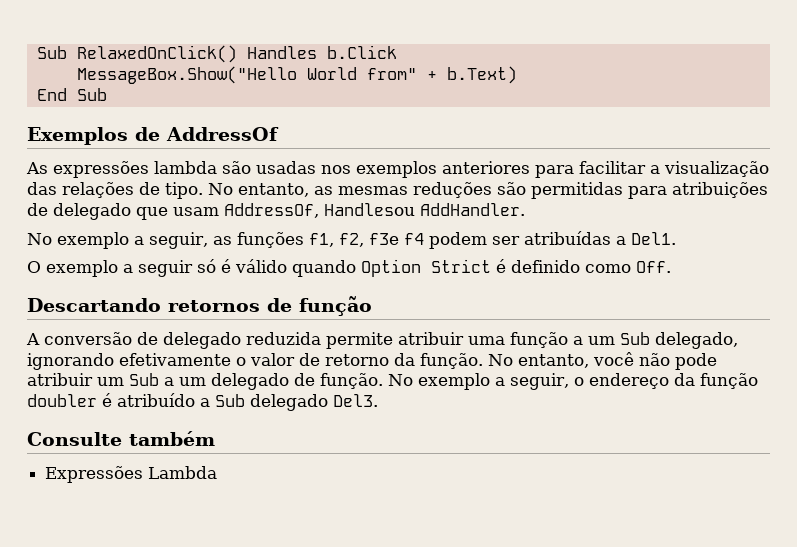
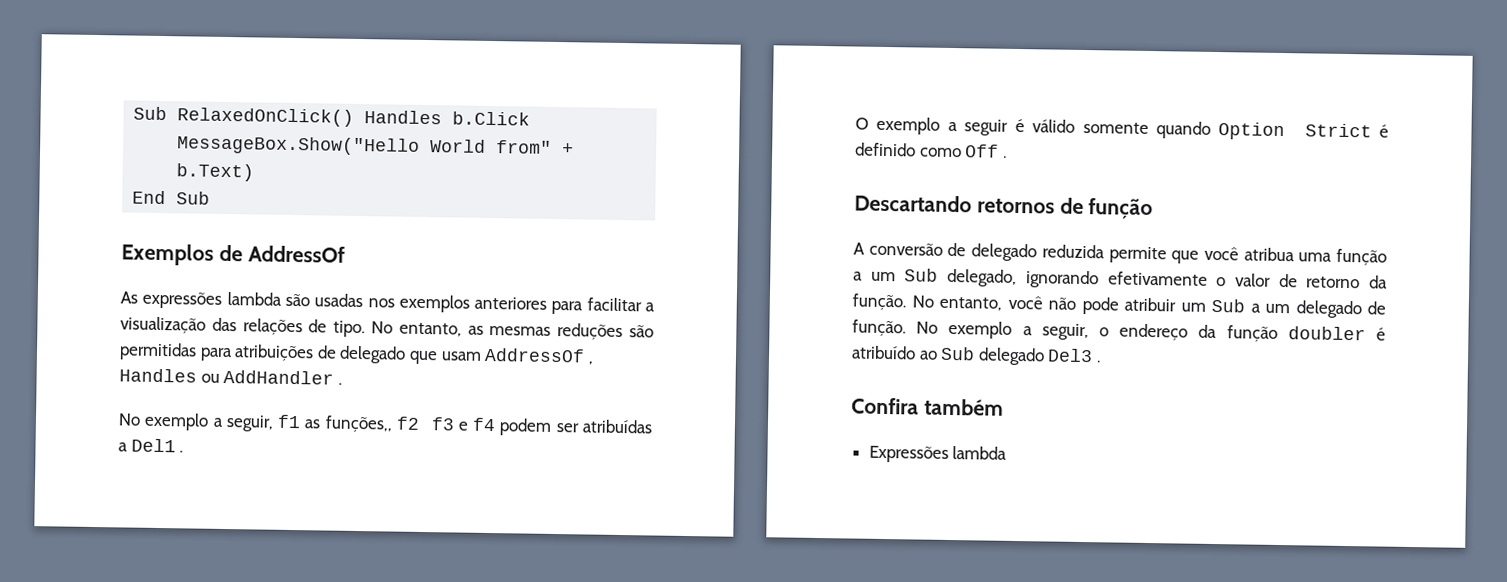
- No entanto, as mesmas reduções são permitidas para atribuições de delegado que usam AddressOf, Handlesou AddHandler.
- No exemplo a seguir, as funções f1, f2, f3e f4 podem ser atribuídas a Del1.
+ No entanto, as mesmas reduções são permitidas para atribuições de delegado que usam AddressOf , Handles ou AddHandler .
+ No exemplo a seguir, f1 as funções,, f2 f3 e f4 podem ser atribuídas a Del1 .
- O exemplo a seguir só é válido quando Option Strict é definido como Off.
+ O exemplo a seguir é válido somente quando Option Strict é definido como Off .
- A conversão de delegado reduzida permite atribuir uma função a um Sub delegado, ignorando efetivamente o valor de retorno da função.
+ A conversão de delegado reduzida permite que você atribua uma função a um Sub delegado, ignorando efetivamente o valor de retorno da função.
- No exemplo a seguir, o endereço da função doubler é atribuído a Sub delegado Del3.
- Consulte também
+ No exemplo a seguir, o endereço da função doubler é atribuído ao Sub delegado Del3 .
+ Confira também
- Expressões Lambda
+ Expressões lambda

